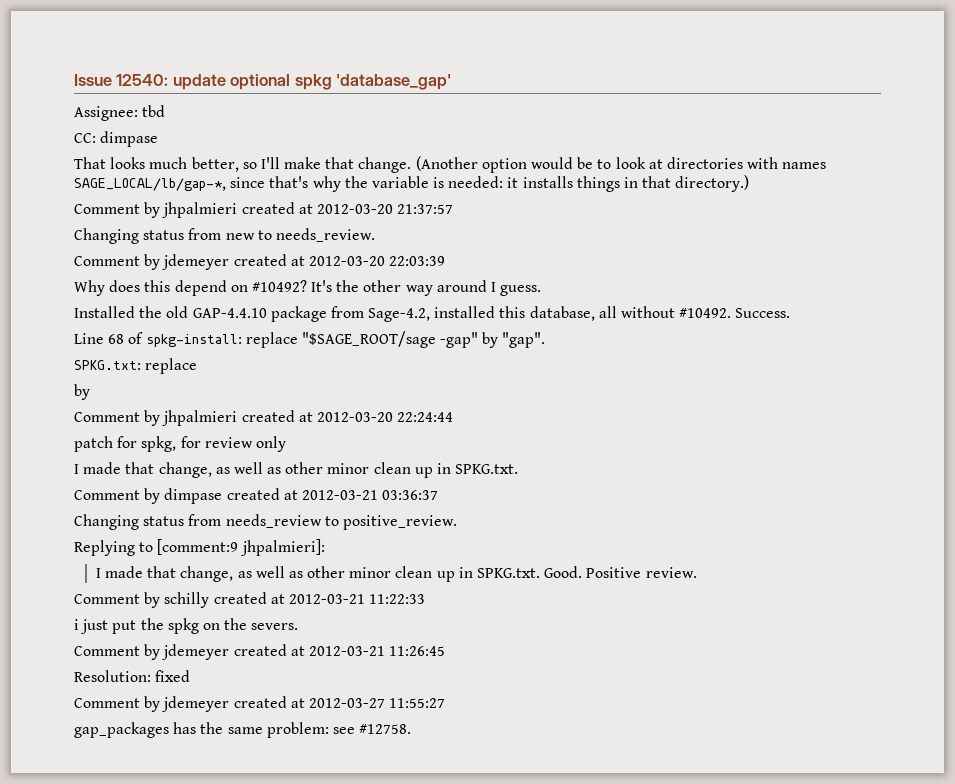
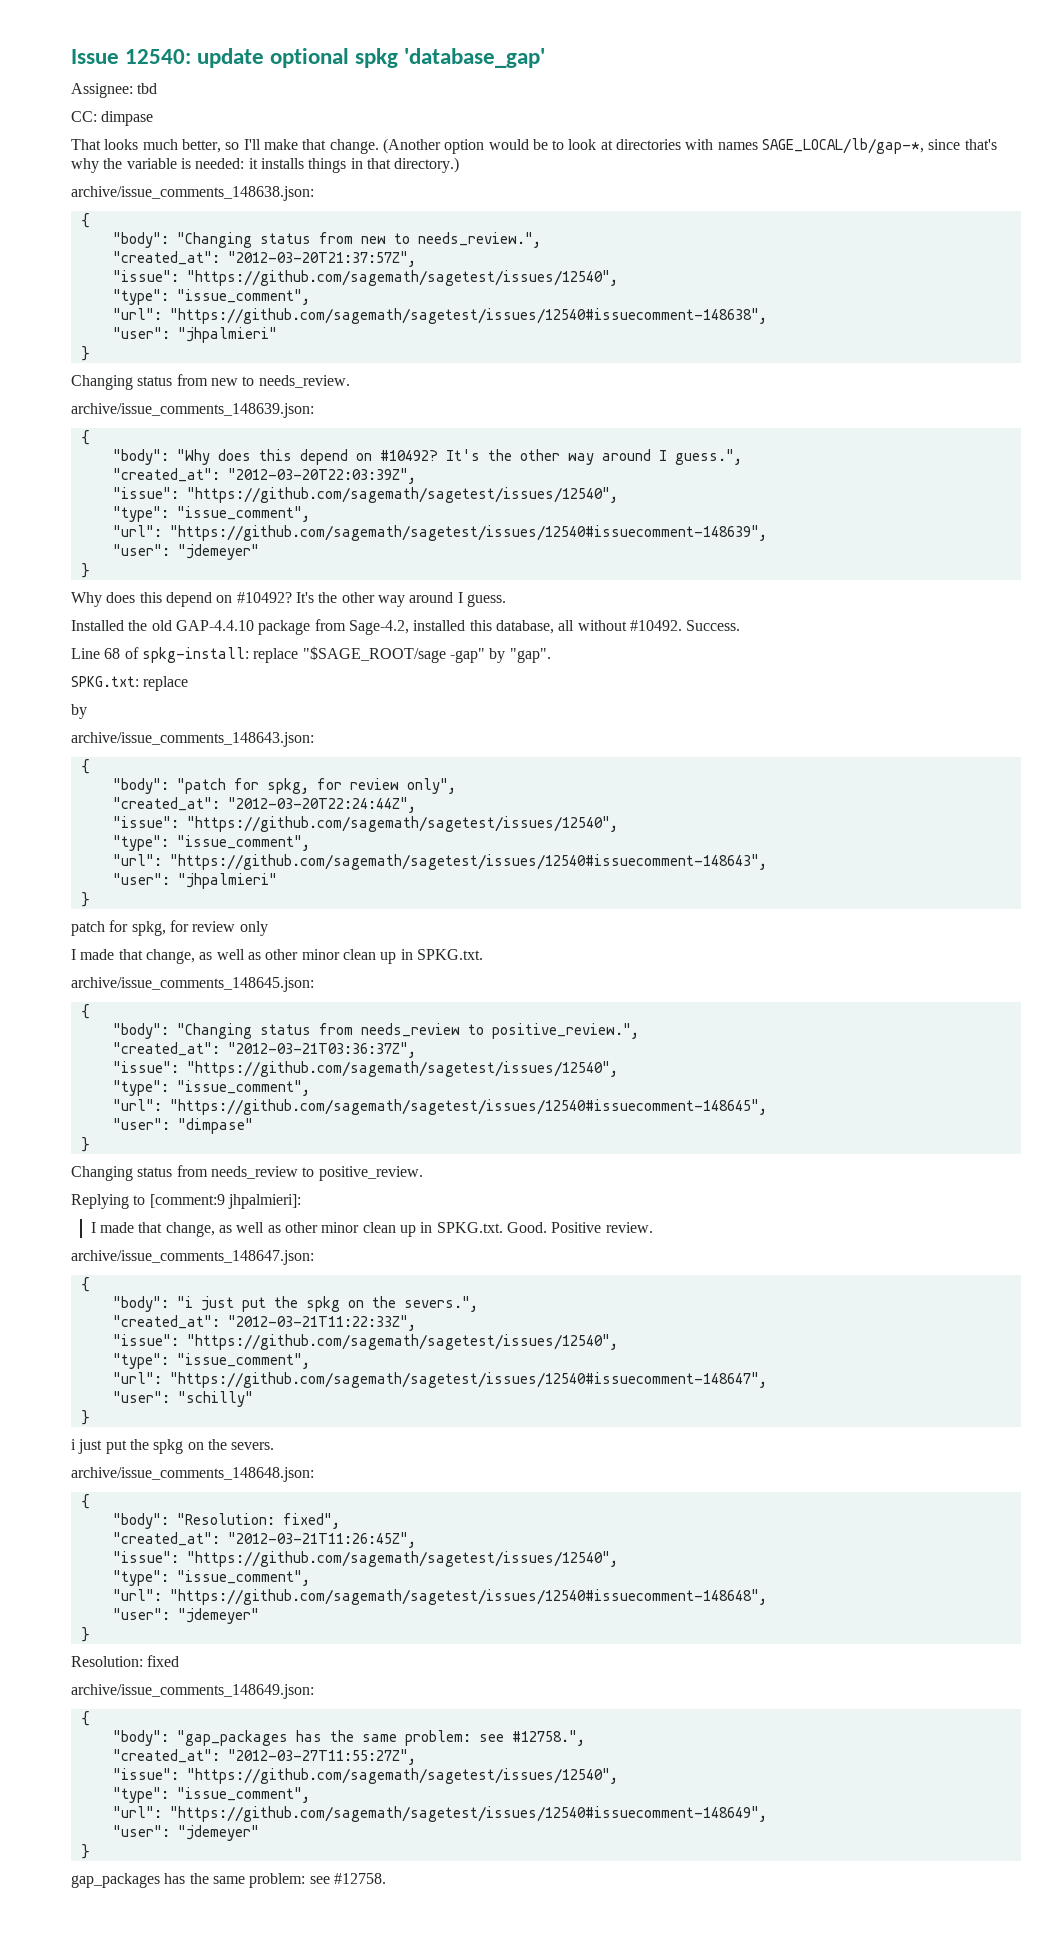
- Comment by jhpalmieri created at 2012-03-20 21:37:57
+ archive/issue_comments_148638.json:
+ {
+ "body": "Changing status from new to needs_review.",
+ "created_at": "2012-03-20T21:37:57Z",
+ "issue": "https://github.com/sagemath/sagetest/issues/12540",
+ "type": "issue_comment",
+ "url": "https://github.com/sagemath/sagetest/issues/12540#issuecomment-148638",
+ "user": "jhpalmieri"
+ }
- Comment by jdemeyer created at 2012-03-20 22:03:39
+ archive/issue_comments_148639.json:
+ {
+ "body": "Why does this depend on #10492? It's the other way around I guess.",
+ "created_at": "2012-03-20T22:03:39Z",
+ "issue": "https://github.com/sagemath/sagetest/issues/12540",
+ "type": "issue_comment",
+ "url": "https://github.com/sagemath/sagetest/issues/12540#issuecomment-148639",
+ "user": "jdemeyer"
+ }
- Comment by jhpalmieri created at 2012-03-20 22:24:44
+ archive/issue_comments_148643.json:
+ {
+ "body": "patch for spkg, for review only",
+ "created_at": "2012-03-20T22:24:44Z",
+ "issue": "https://github.com/sagemath/sagetest/issues/12540",
+ "type": "issue_comment",
+ "url": "https://github.com/sagemath/sagetest/issues/12540#issuecomment-148643",
+ "user": "jhpalmieri"
+ }
- Comment by dimpase created at 2012-03-21 03:36:37
+ archive/issue_comments_148645.json:
+ {
+ "body": "Changing status from needs_review to positive_review.",
+ "created_at": "2012-03-21T03:36:37Z",
+ "issue": "https://github.com/sagemath/sagetest/issues/12540",
+ "type": "issue_comment",
+ "url": "https://github.com/sagemath/sagetest/issues/12540#issuecomment-148645",
+ "user": "dimpase"
+ }
- Comment by schilly created at 2012-03-21 11:22:33
+ archive/issue_comments_148647.json:
+ {
+ "body": "i just put the spkg on the severs.",
+ "created_at": "2012-03-21T11:22:33Z",
+ "issue": "https://github.com/sagemath/sagetest/issues/12540",
+ "type": "issue_comment",
+ "url": "https://github.com/sagemath/sagetest/issues/12540#issuecomment-148647",
+ "user": "schilly"
+ }
- Comment by jdemeyer created at 2012-03-21 11:26:45
+ archive/issue_comments_148648.json:
+ {
+ "body": "Resolution: fixed",
+ "created_at": "2012-03-21T11:26:45Z",
+ "issue": "https://github.com/sagemath/sagetest/issues/12540",
+ "type": "issue_comment",
+ "url": "https://github.com/sagemath/sagetest/issues/12540#issuecomment-148648",
+ "user": "jdemeyer"
+ }
  Resolution: fixed
- Comment by jdemeyer created at 2012-03-27 11:55:27
+ archive/issue_comments_148649.json:
+ {
+ "body": "gap_packages has the same problem: see #12758.",
+ "created_at": "2012-03-27T11:55:27Z",
+ "issue": "https://github.com/sagemath/sagetest/issues/12540",
+ "type": "issue_comment",
+ "url": "https://github.com/sagemath/sagetest/issues/12540#issuecomment-148649",
+ "user": "jdemeyer"
+ }

